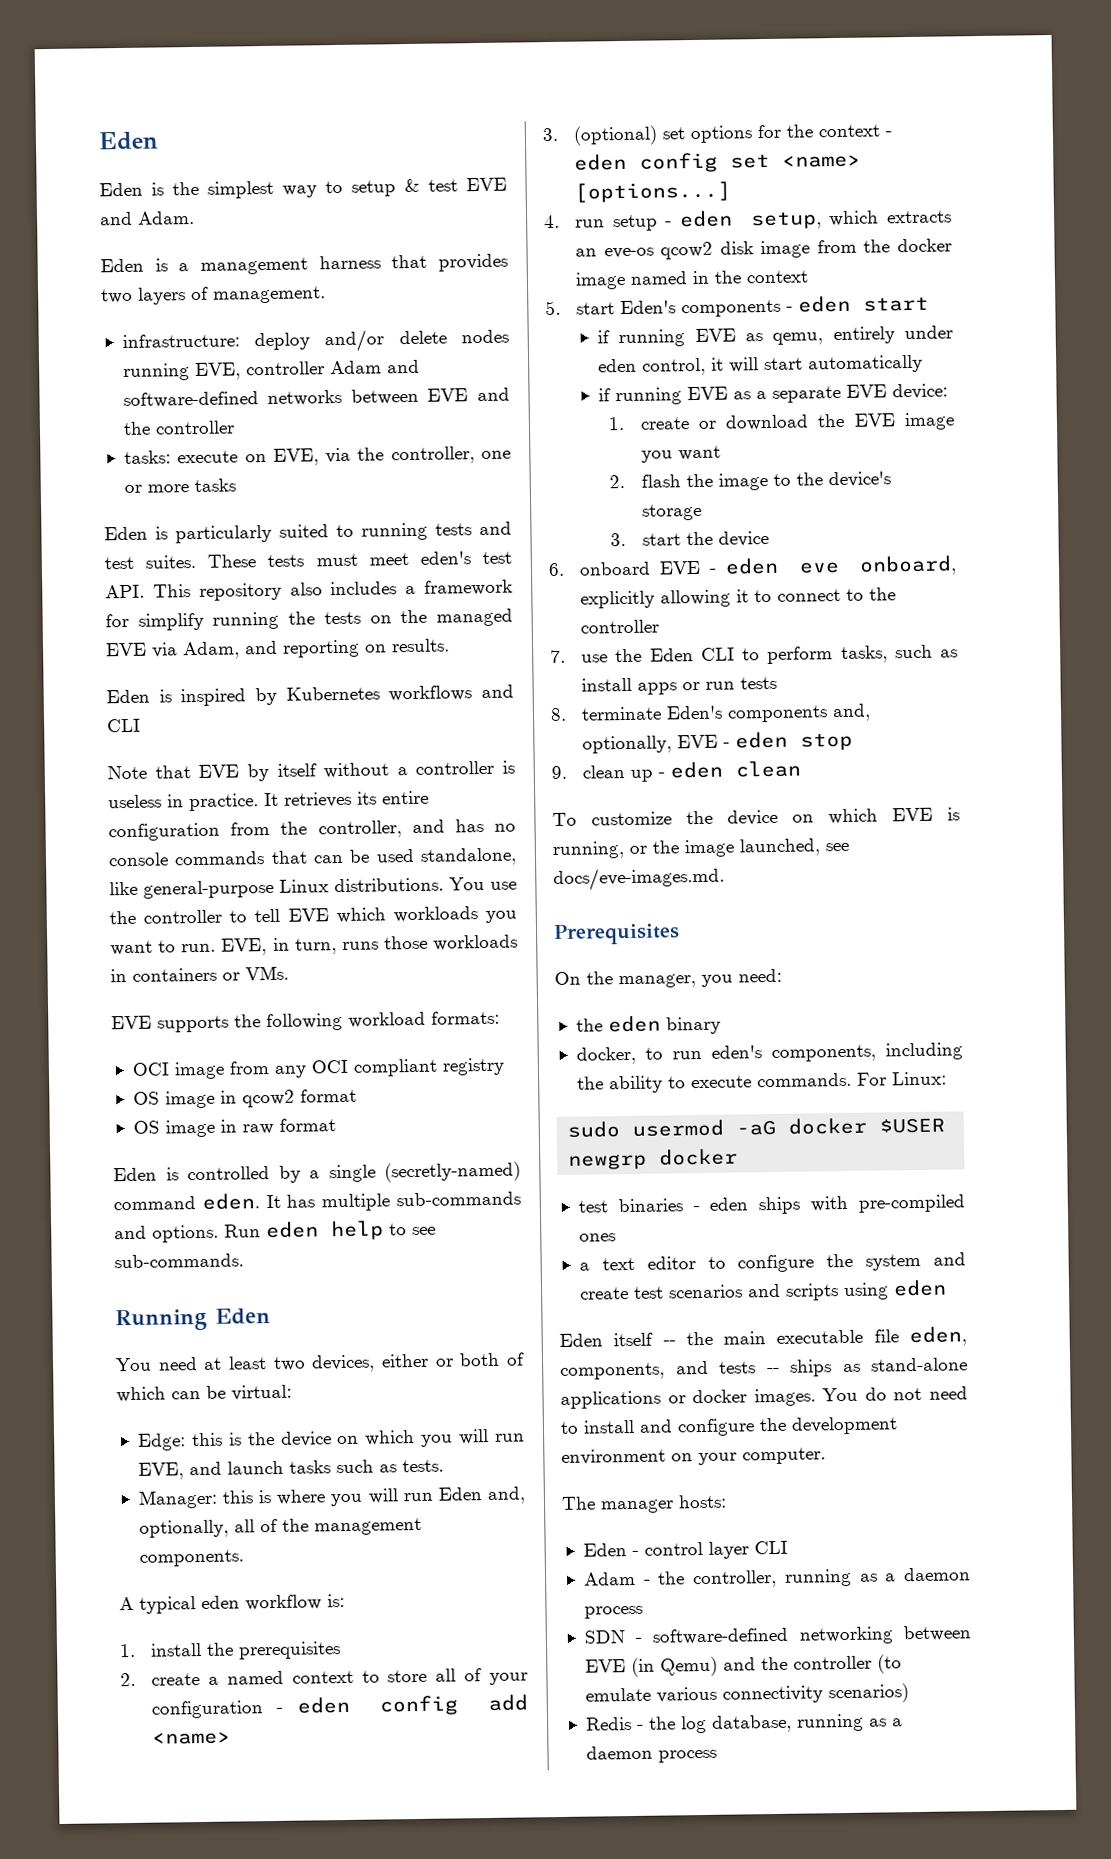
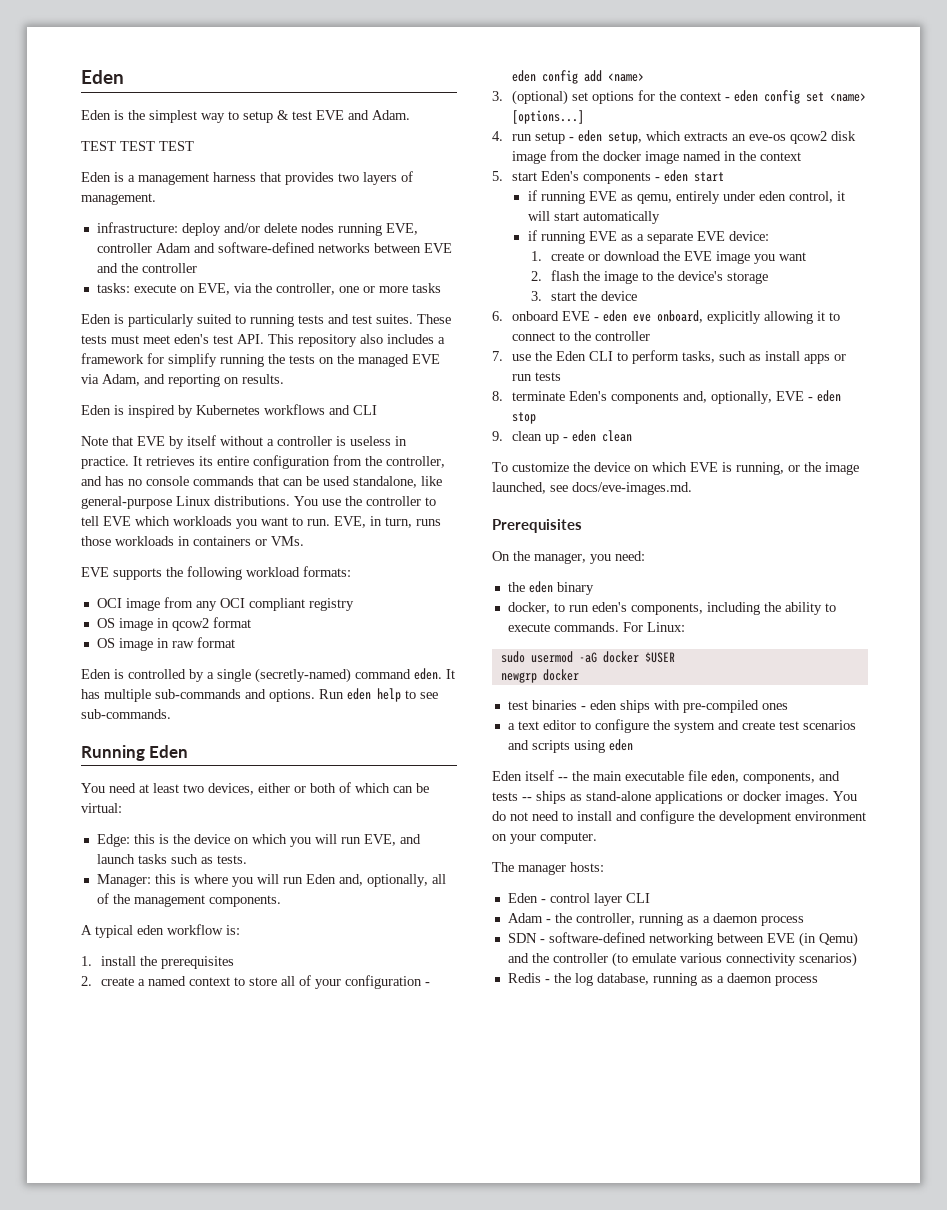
+ TEST TEST TEST

